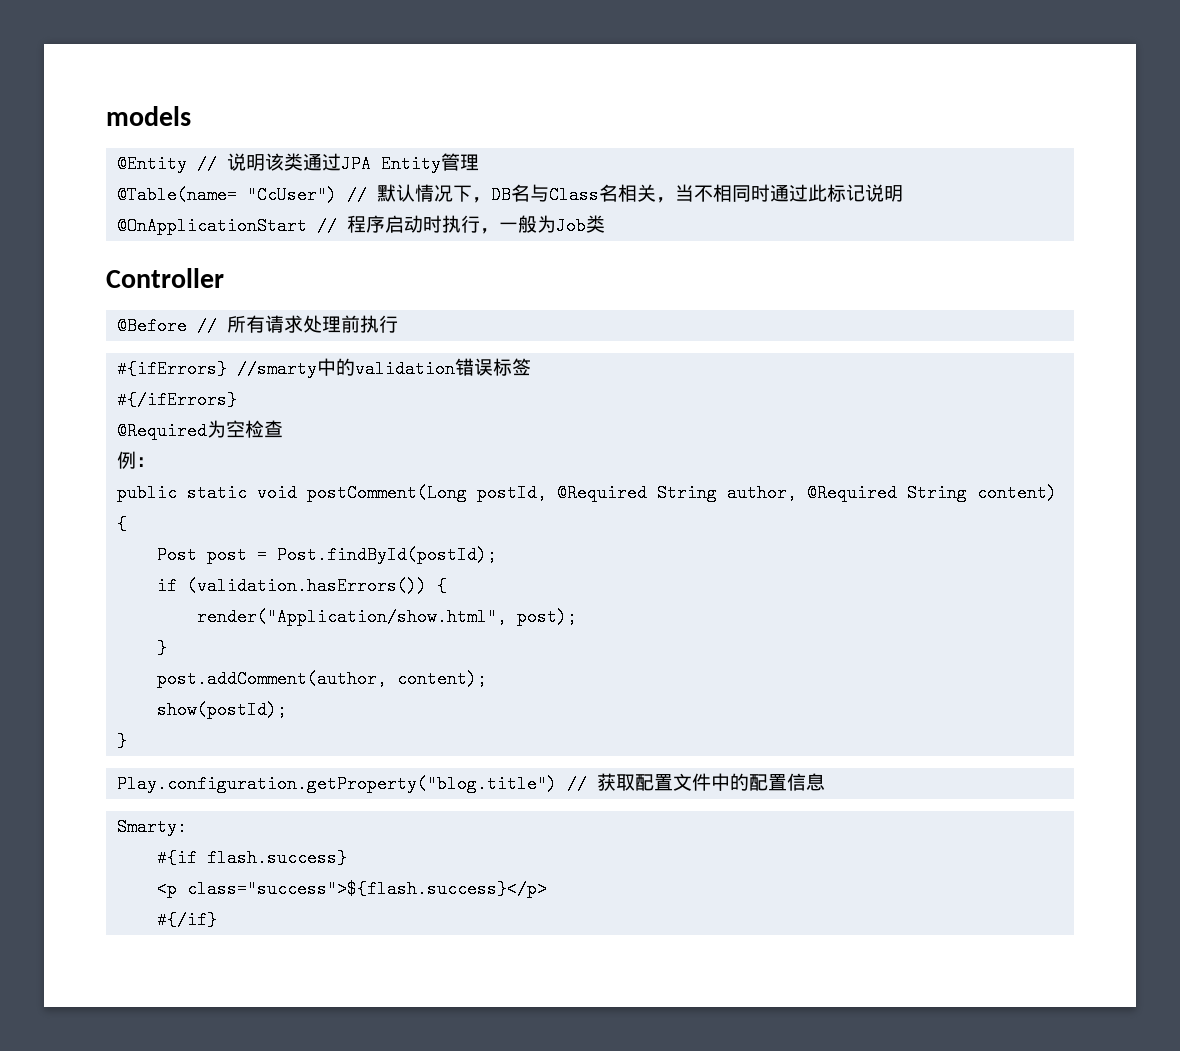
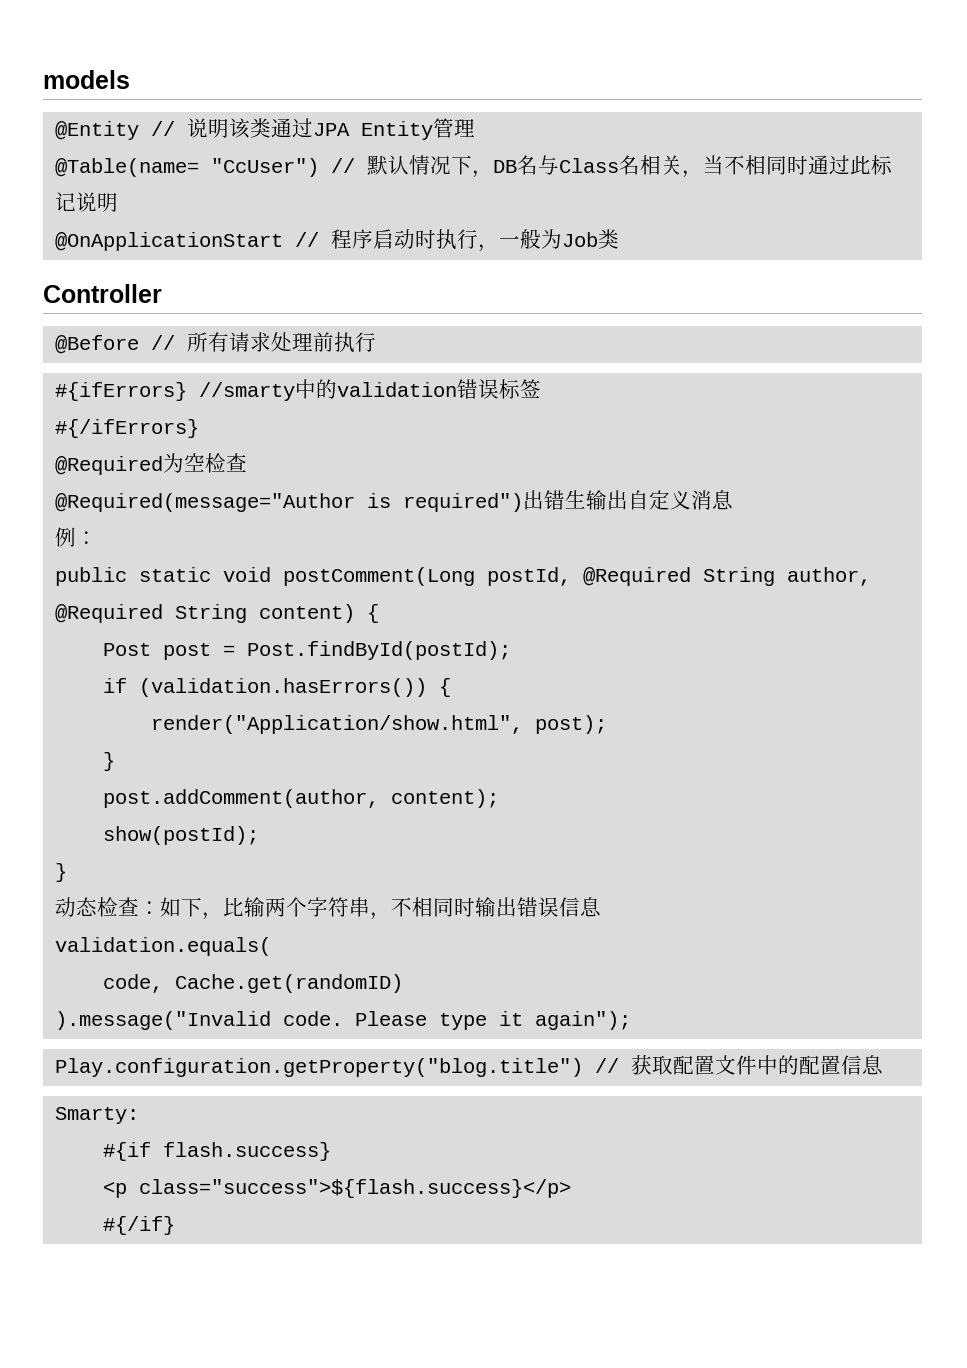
+ @Required(message="Author is required")出错生输出自定义消息
+ 动态检查：如下，比输两个字符串，不相同时输出错误信息
+ validation.equals(
+ code, Cache.get(randomID)
+ ).message("Invalid code. Please type it again");

